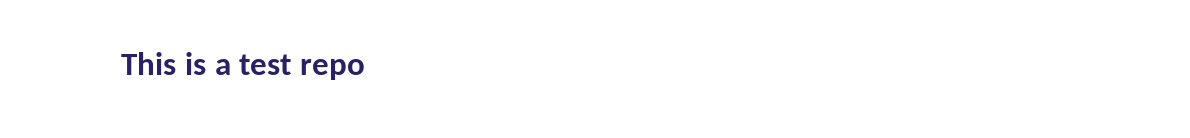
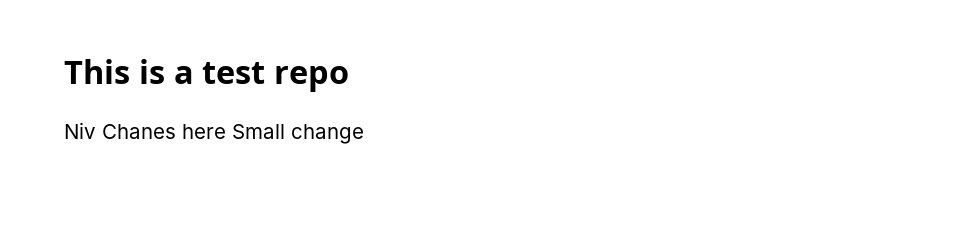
+ Niv Chanes here Small change

